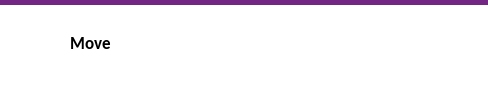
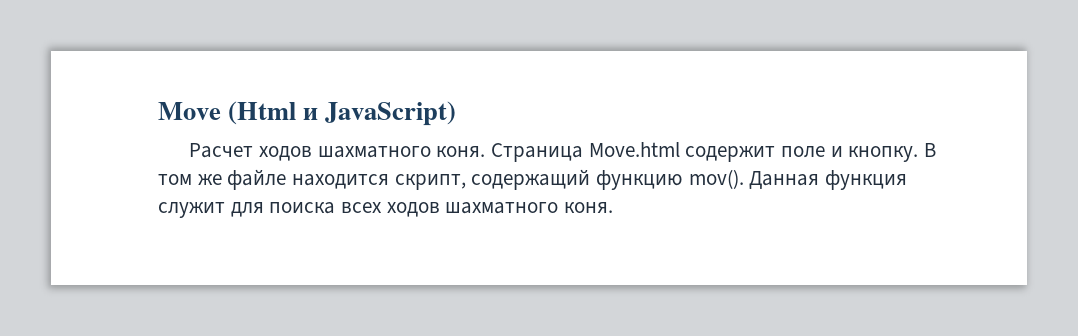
- Move
+ Move (Html и JavaScript)
+ Расчет ходов шахматного коня. Страница Move.html содержит поле и кнопку. В том же файле находится скрипт, содержащий функцию mov(). Данная функция служит для поиска всех ходов шахматного коня.

